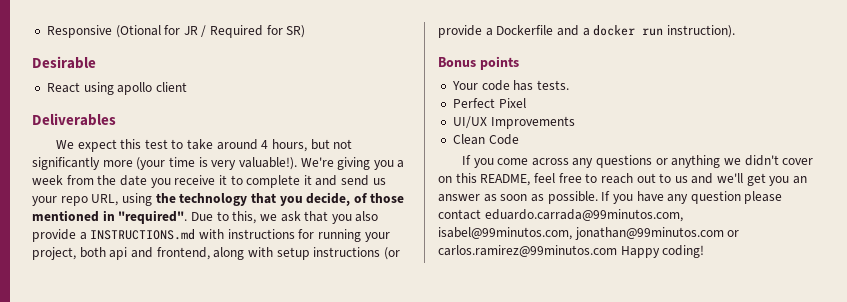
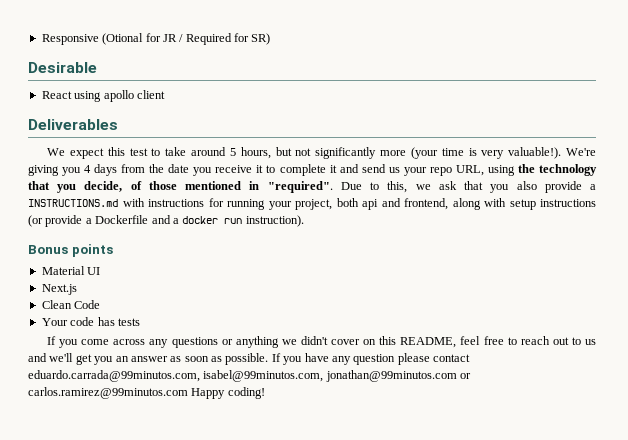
- We expect this test to take around 4 hours, but not significantly more (your time is very valuable!).
+ We expect this test to take around 5 hours, but not significantly more (your time is very valuable!).
- We're giving you a week from the date you receive it to complete it and send us your repo URL, using the technology that you decide, of those mentioned in "required".
+ We're giving you 4 days from the date you receive it to complete it and send us your repo URL, using the technology that you decide, of those mentioned in "required".
- Your code has tests.
- Perfect Pixel
- UI/UX Improvements
+ Material UI
+ Next.js
  Clean Code
+ Your code has tests

